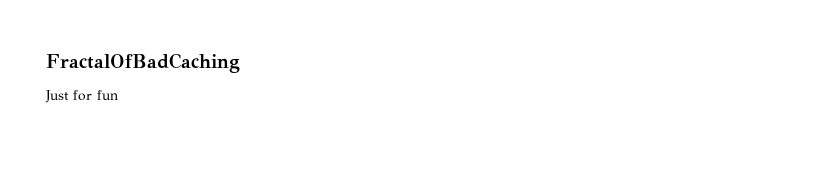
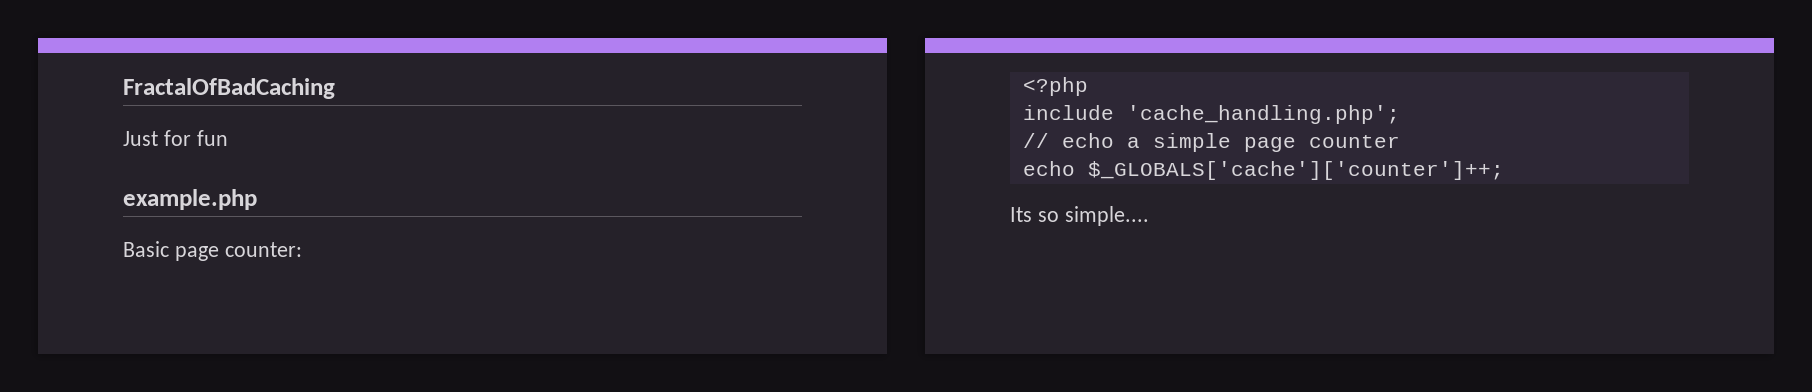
+ example.php
+ Basic page counter:
+ <?php
+ include 'cache_handling.php';
+ // echo a simple page counter
+ echo $_GLOBALS['cache']['counter']++;
+ Its so simple....

